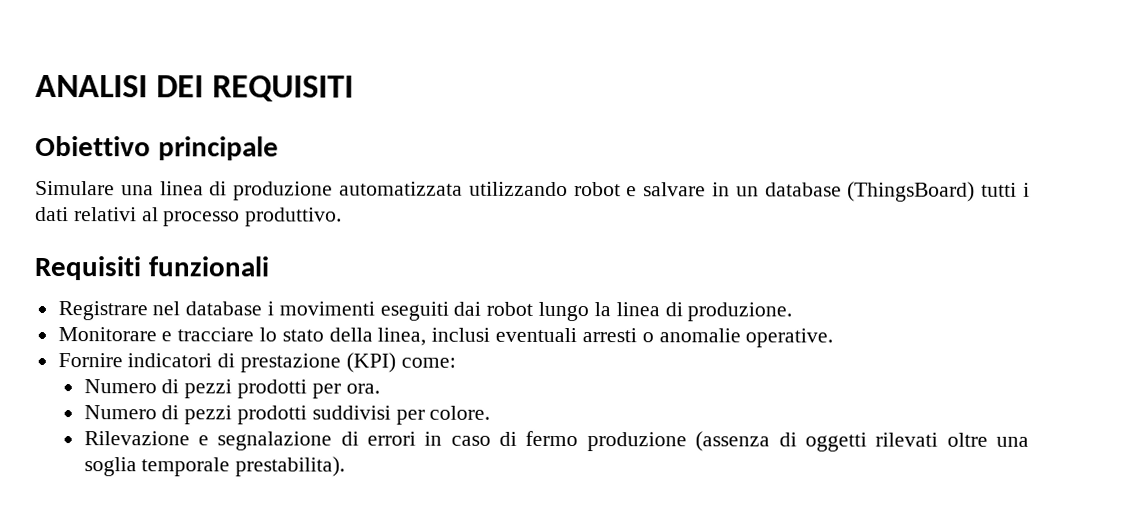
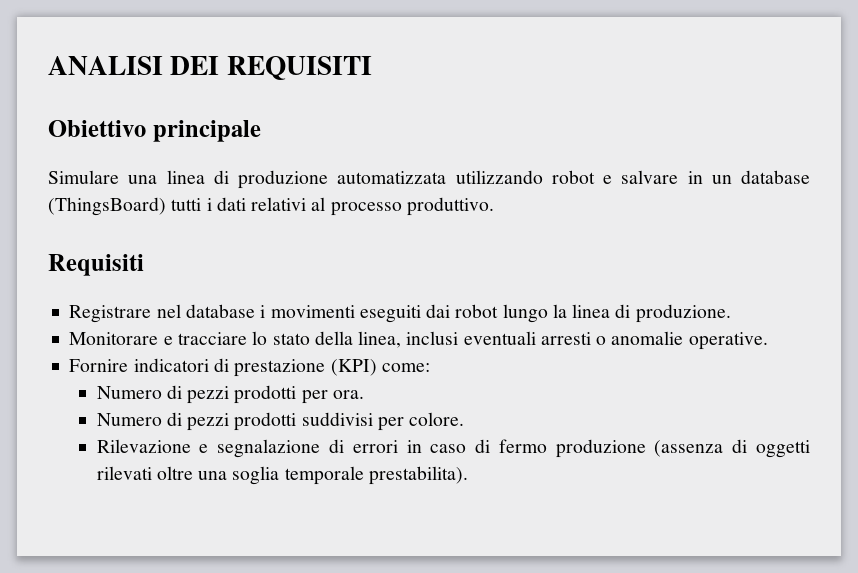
- Requisiti funzionali
+ Requisiti

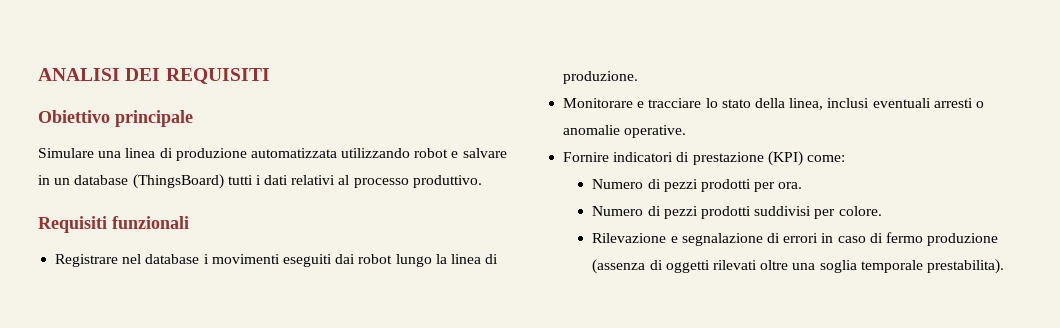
- Requisiti
+ Requisiti funzionali

